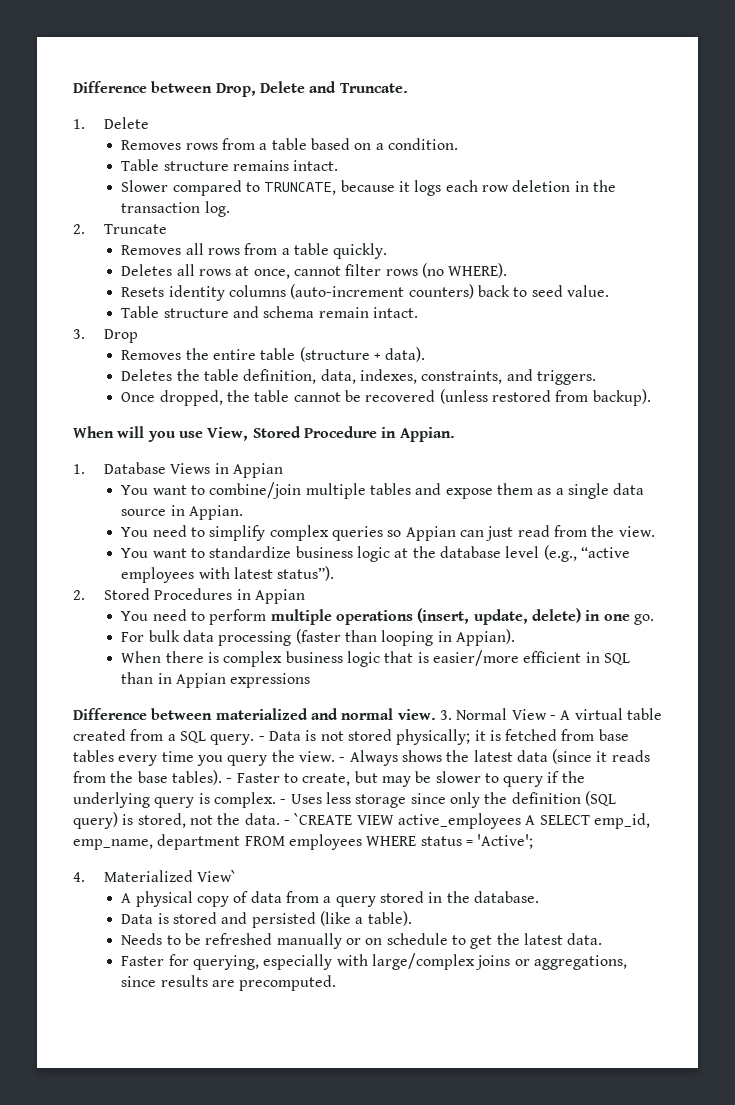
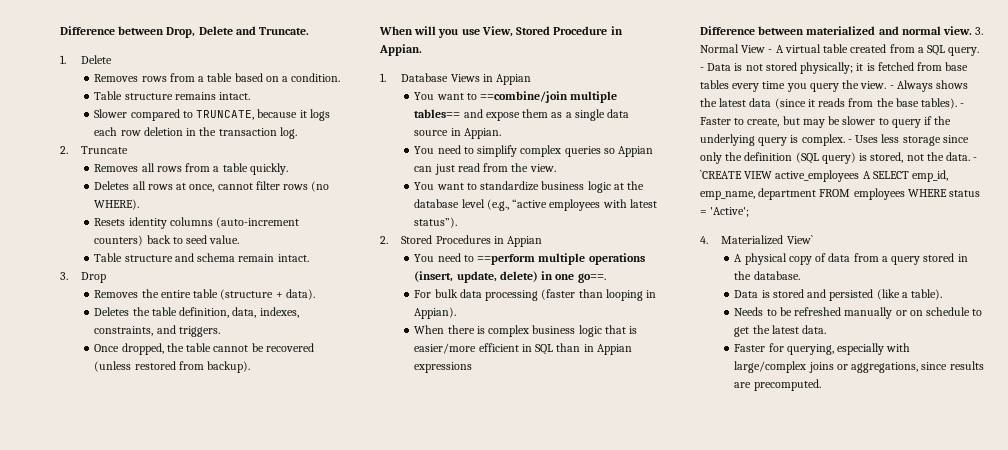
- You want to combine/join multiple tables and expose them as a single data source in Appian.
+ You want to ==combine/join multiple tables== and expose them as a single data source in Appian.
- You need to perform multiple operations (insert, update, delete) in one go.
+ You need to ==perform multiple operations (insert, update, delete) in one go==.

